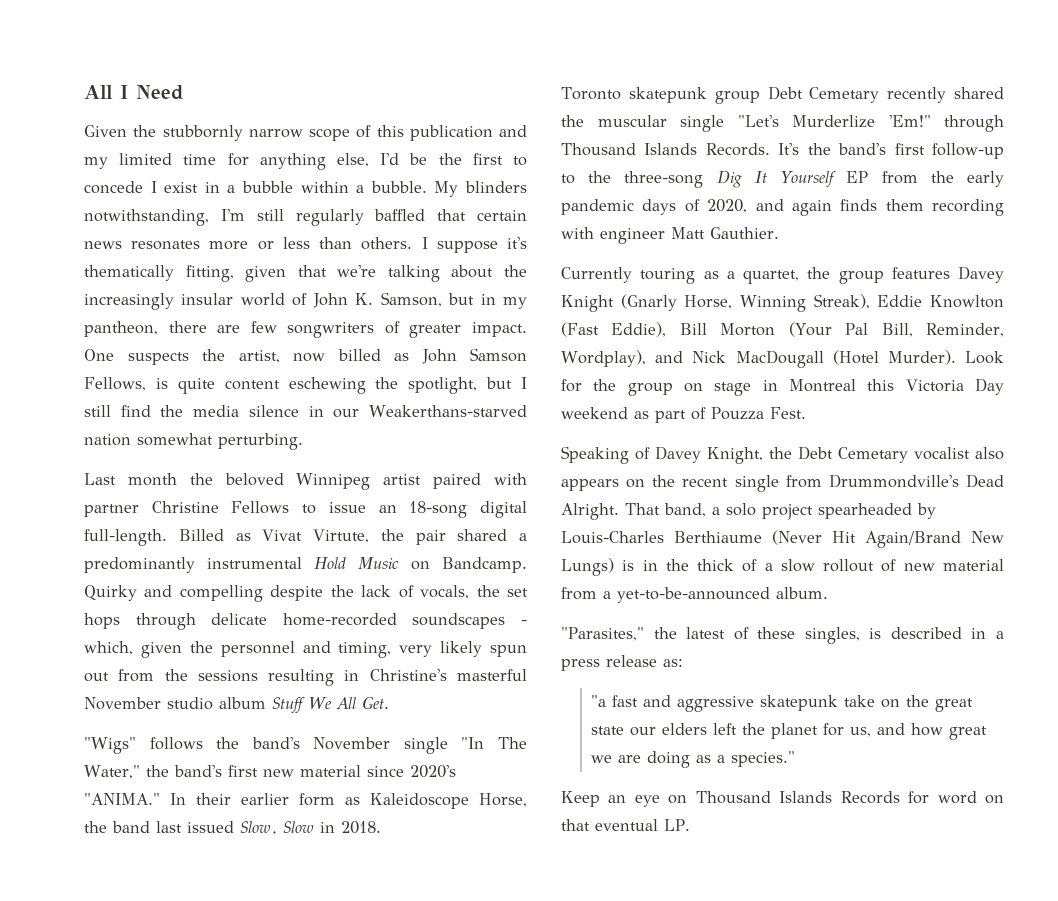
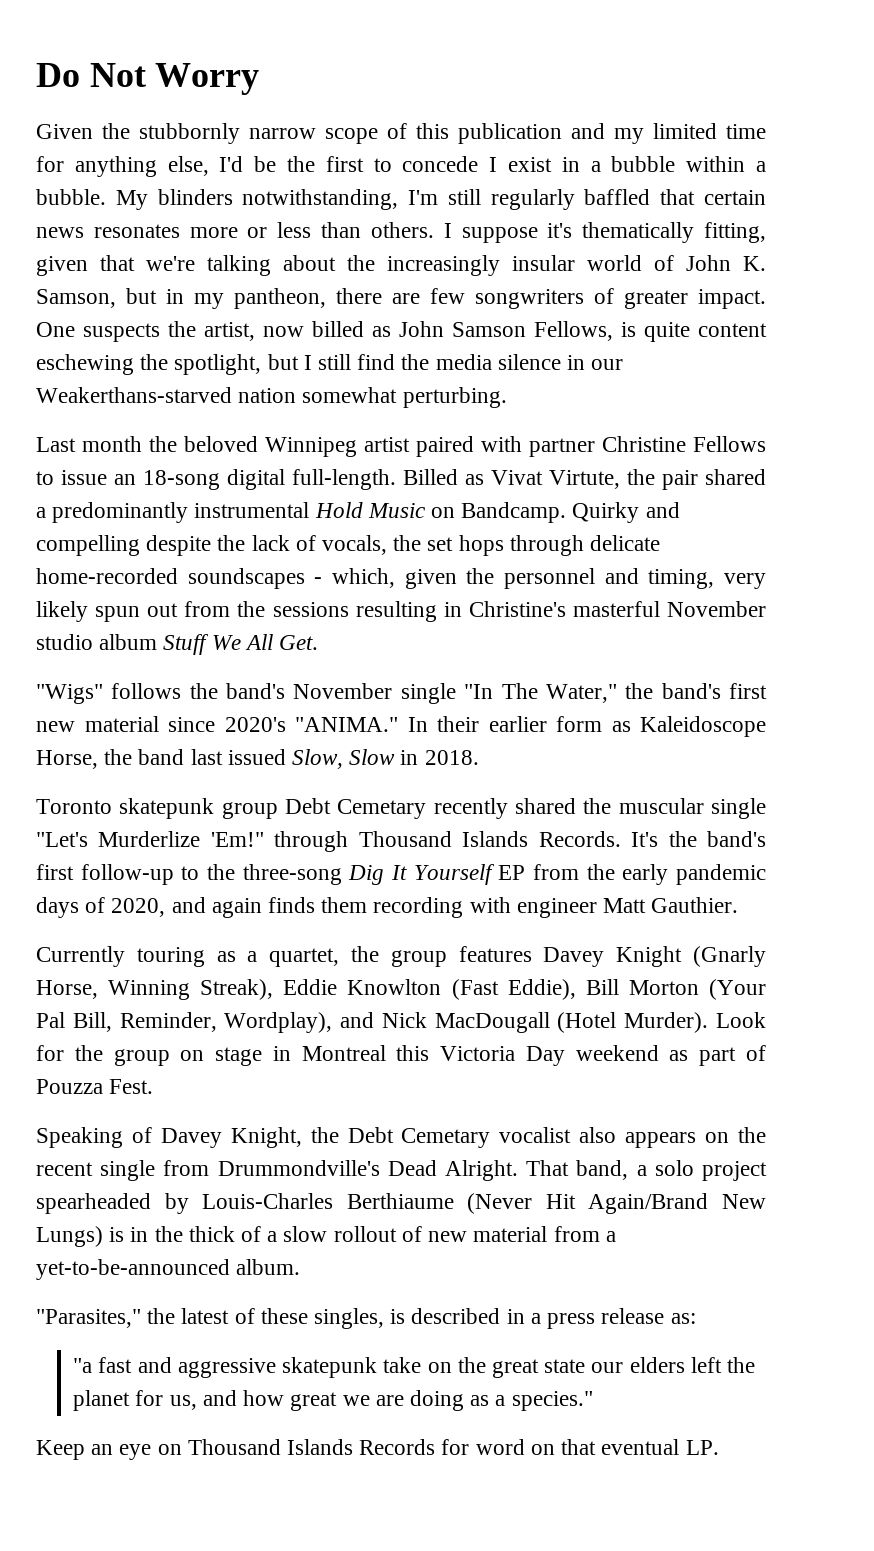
- All I Need
+ Do Not Worry

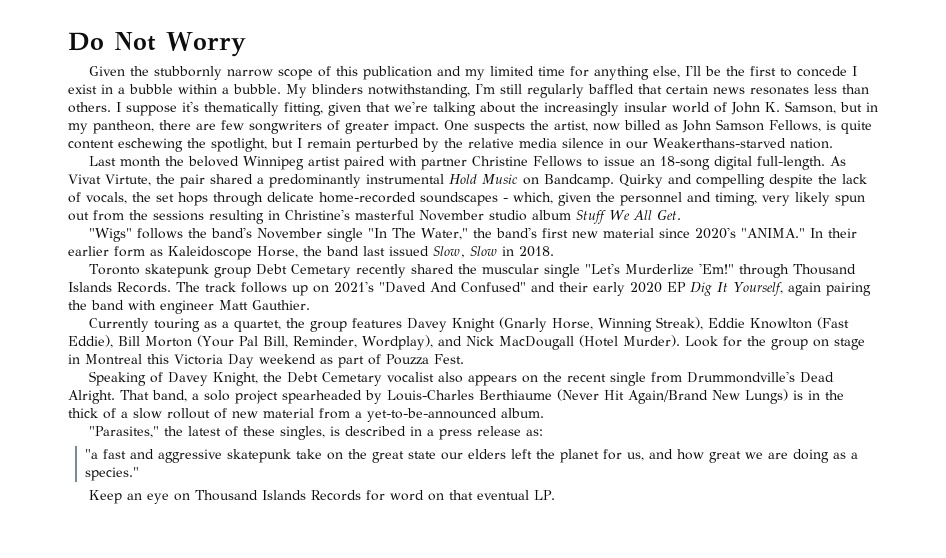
- Given the stubbornly narrow scope of this publication and my limited time for anything else, I'd be the first to concede I exist in a bubble within a bubble.
+ Given the stubbornly narrow scope of this publication and my limited time for anything else, I'll be the first to concede I exist in a bubble within a bubble.
- My blinders notwithstanding, I'm still regularly baffled that certain news resonates more or less than others.
+ My blinders notwithstanding, I'm still regularly baffled that certain news resonates less than others.
- One suspects the artist, now billed as John Samson Fellows, is quite content eschewing the spotlight, but I still find the media silence in our Weakerthans-starved nation somewhat perturbing.
+ One suspects the artist, now billed as John Samson Fellows, is quite content eschewing the spotlight, but I remain perturbed by the relative media silence in our Weakerthans-starved nation.
- Billed as Vivat Virtute, the pair shared a predominantly instrumental Hold Music on Bandcamp.
+ As Vivat Virtute, the pair shared a predominantly instrumental Hold Music on Bandcamp.
- It's the band's first follow-up to the three-song Dig It Yourself EP from the early pandemic days of 2020, and again finds them recording with engineer Matt Gauthier.
+ The track follows up on 2021's "Daved And Confused" and their early 2020 EP Dig It Yourself, again pairing the band with engineer Matt Gauthier.

